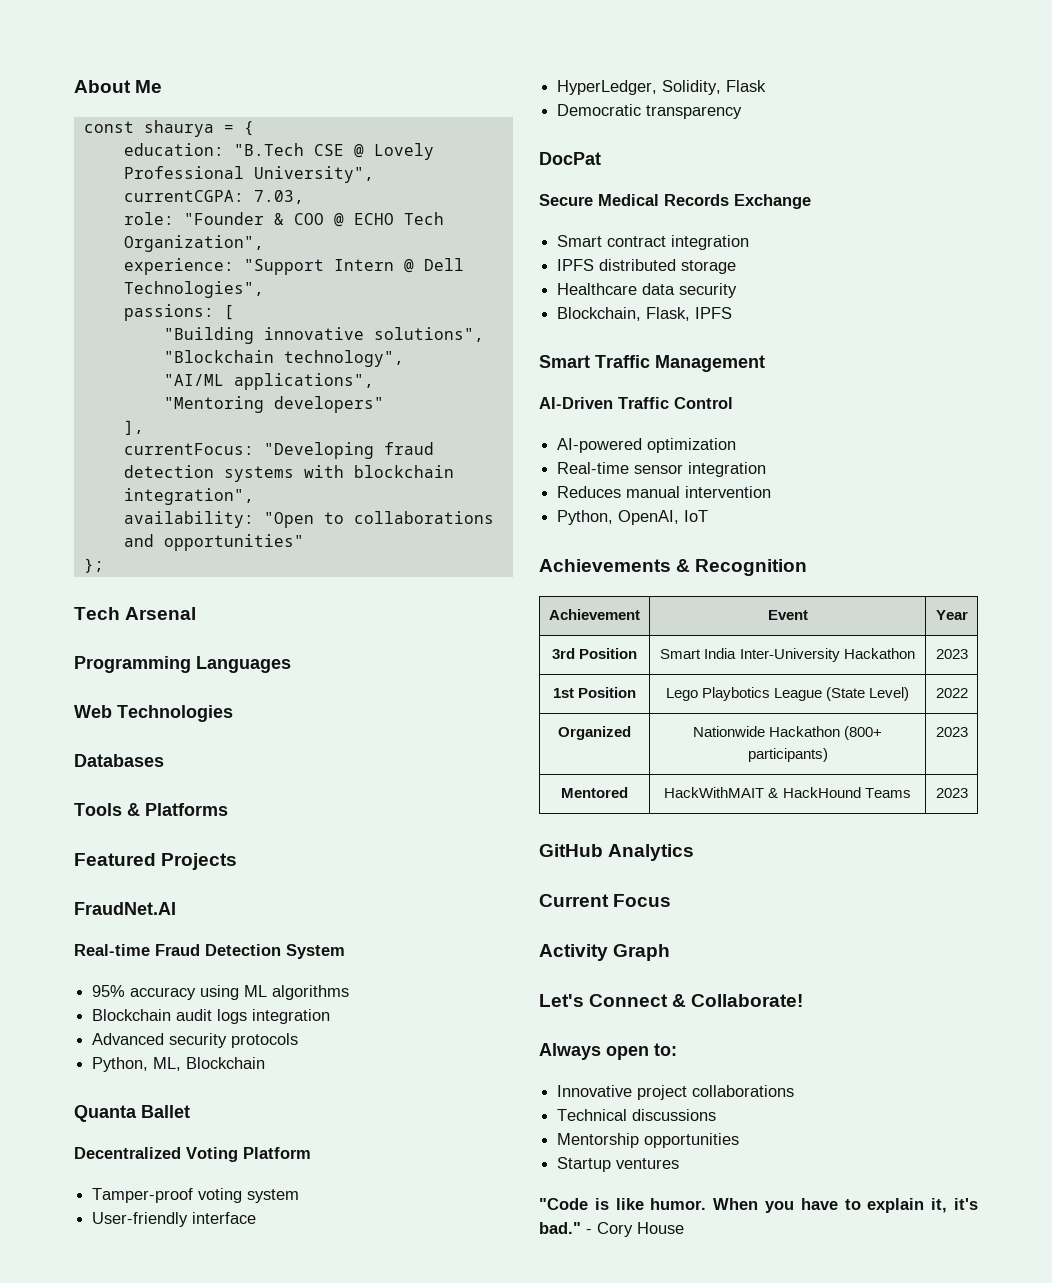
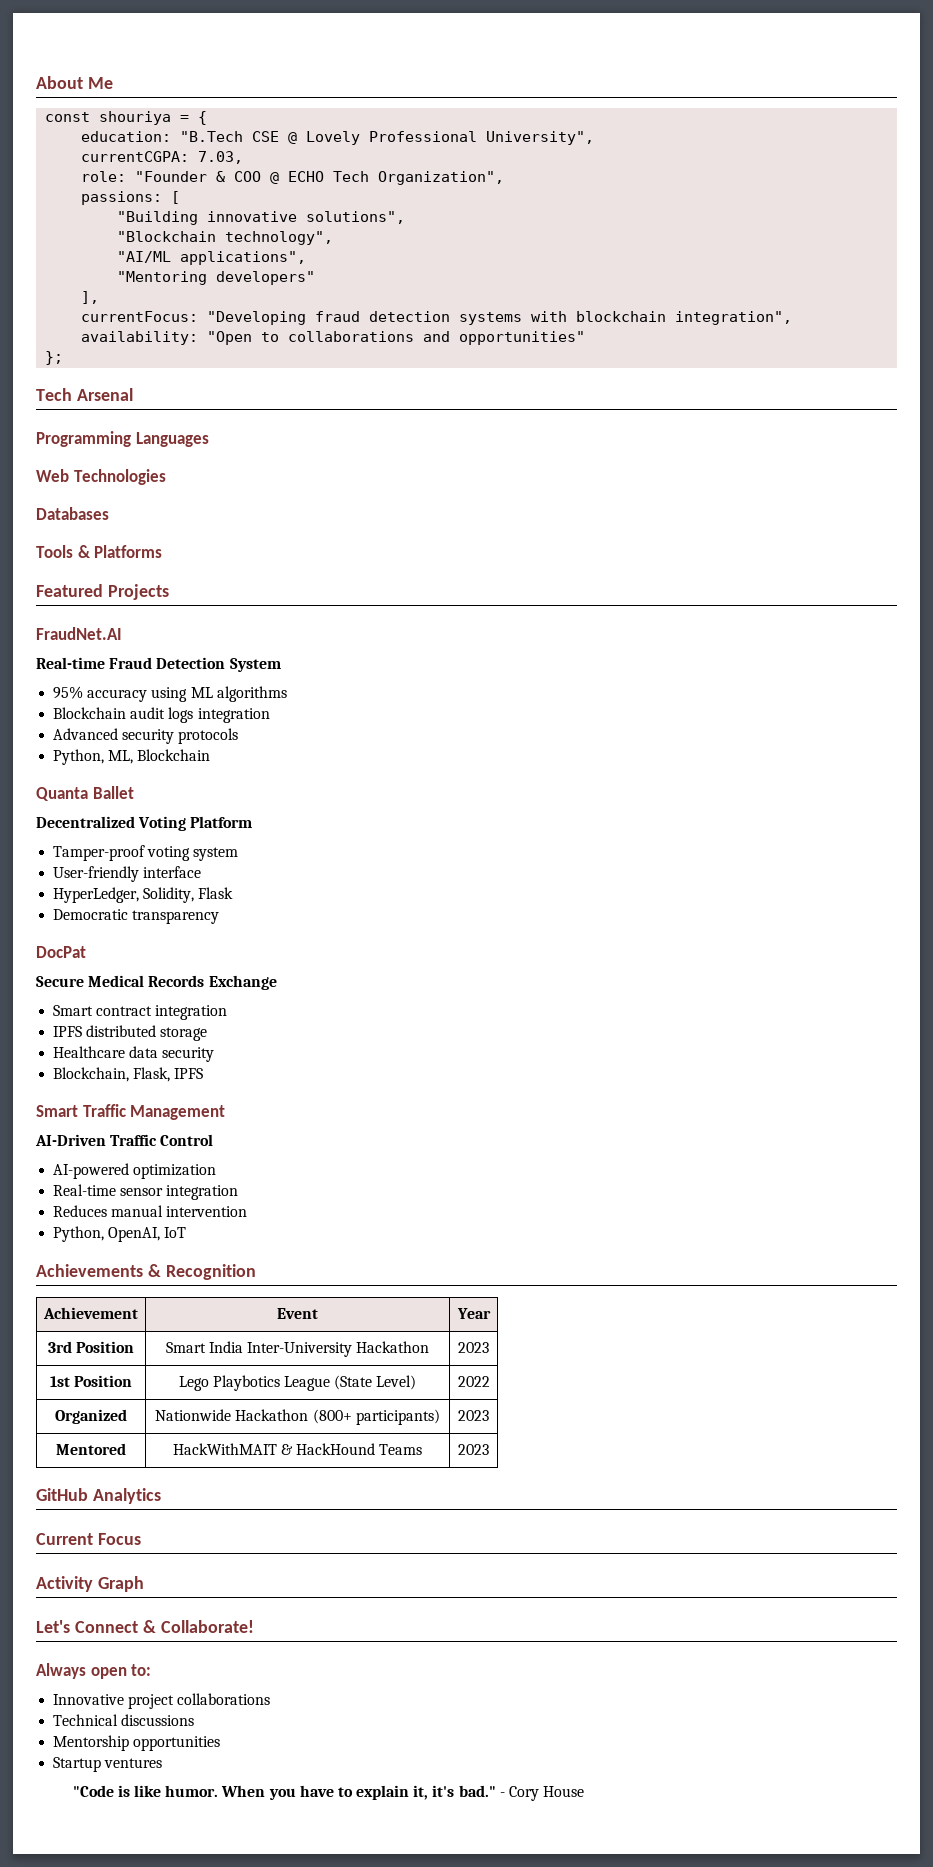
- const shaurya = {
+ const shouriya = {
- experience: "Support Intern @ Dell Technologies",

